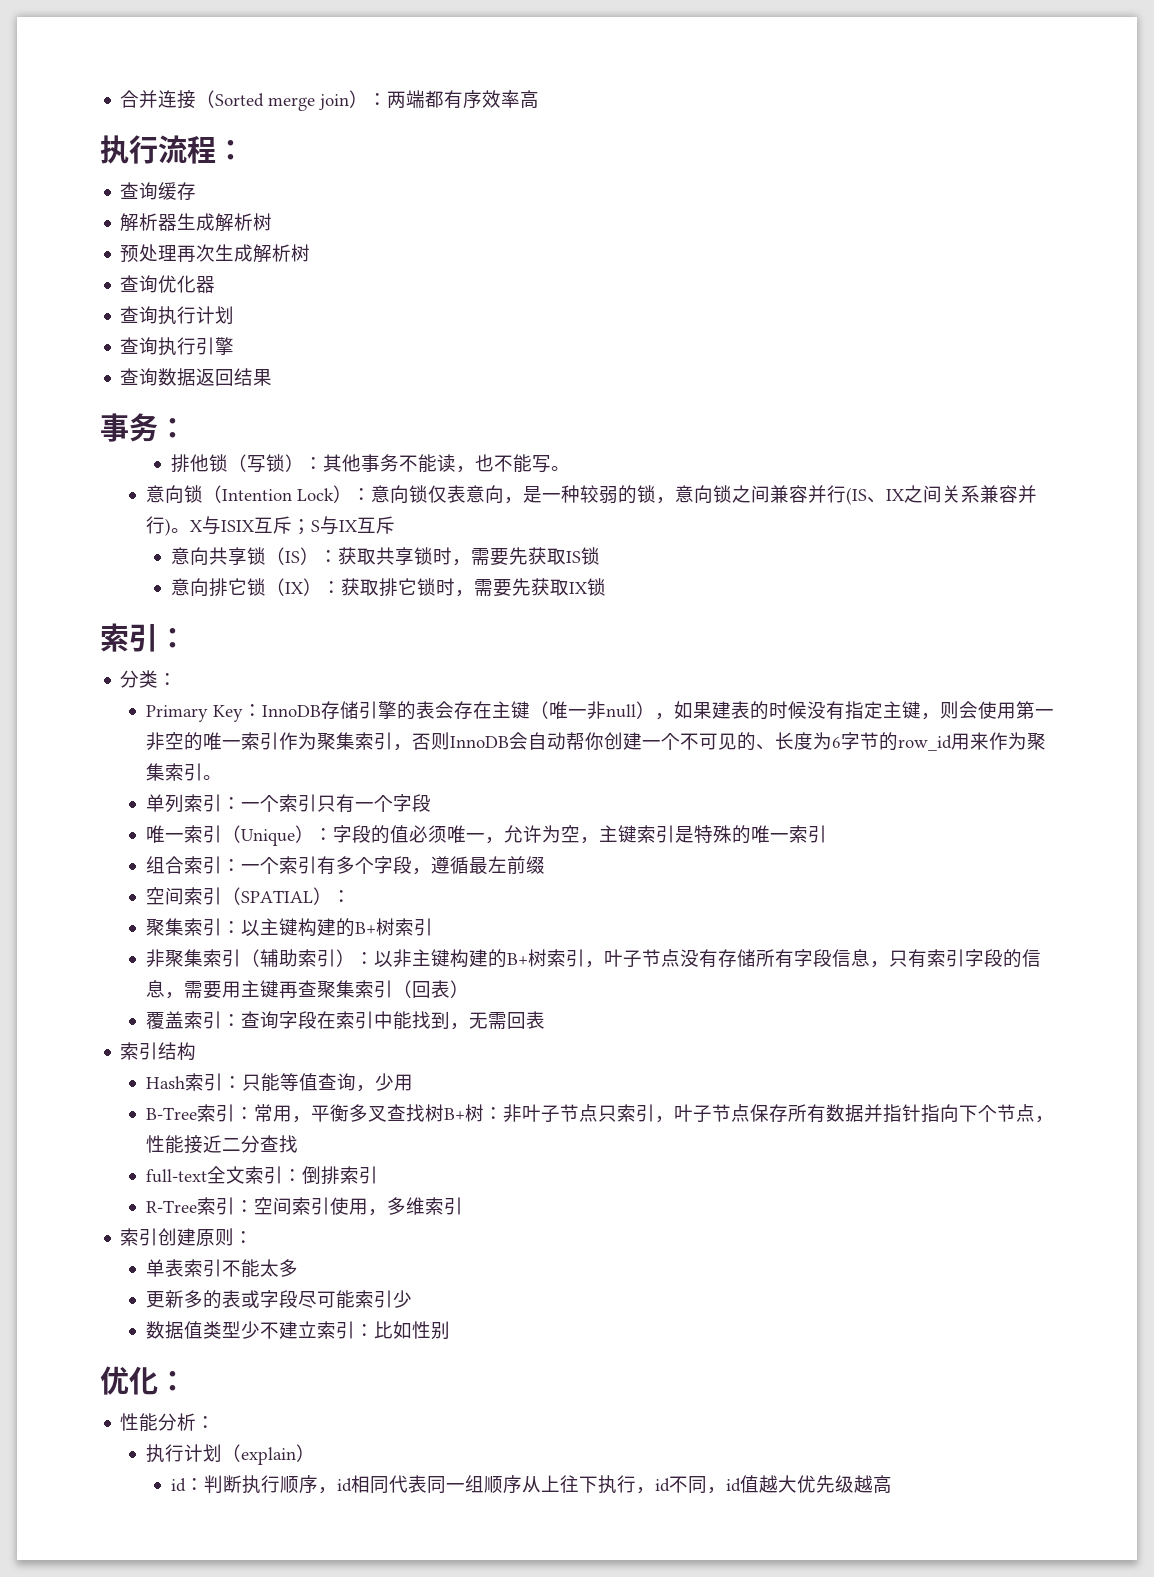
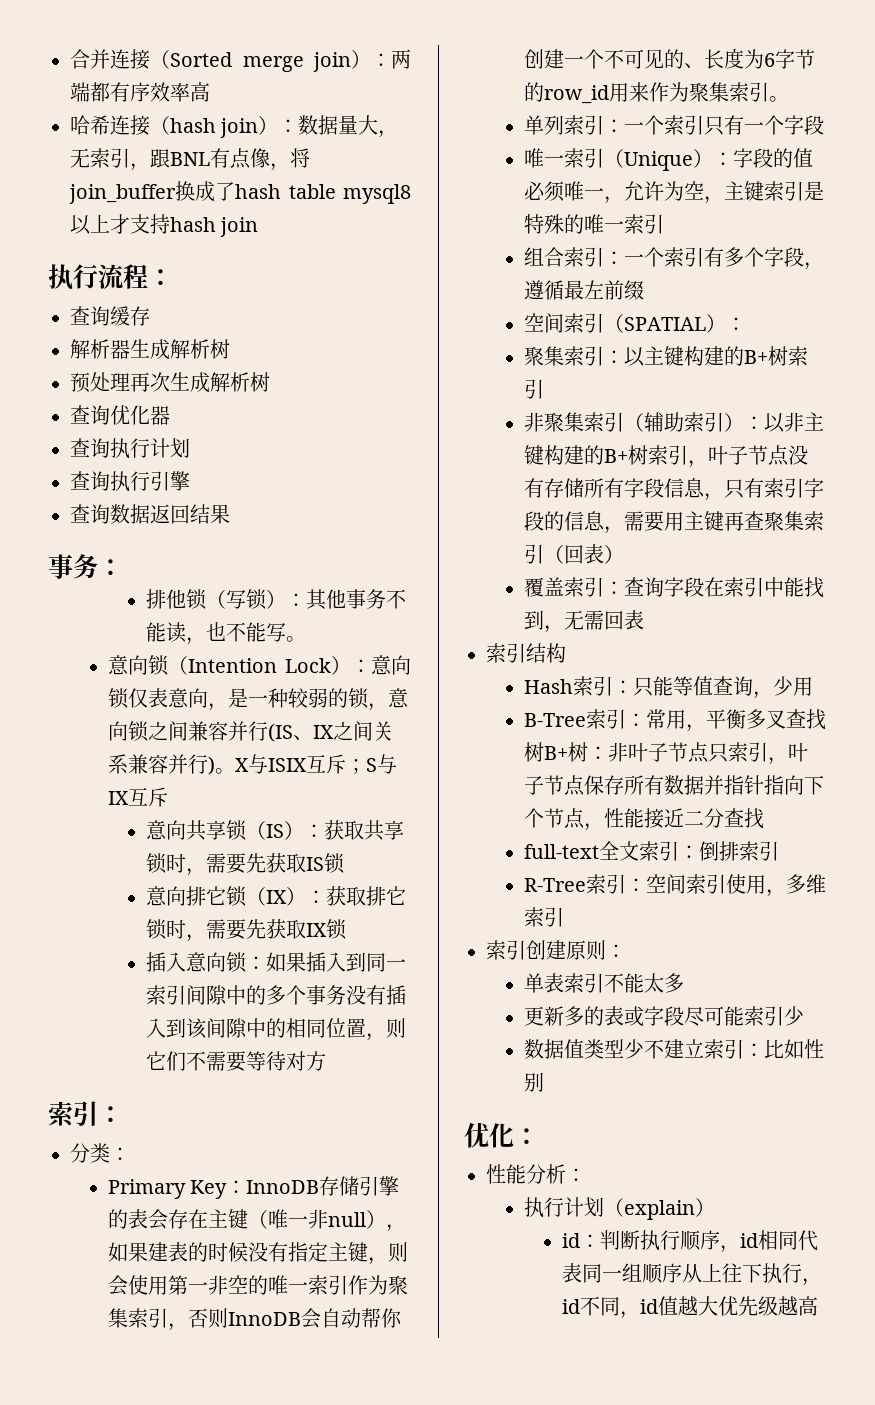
+ 哈希连接（hash join）：数据量大，无索引，跟BNL有点像，将join_buffer换成了hash table mysql8以上才支持hash join
+ 插入意向锁：如果插入到同一索引间隙中的多个事务没有插入到该间隙中的相同位置，则它们不需要等待对方

